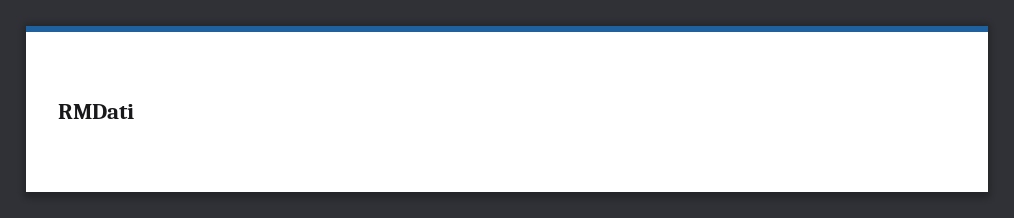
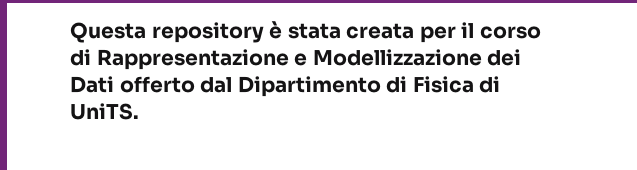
- RMDati
+ Questa repository è stata creata per il corso di Rappresentazione e Modellizzazione dei Dati offerto dal Dipartimento di Fisica di UniTS.

